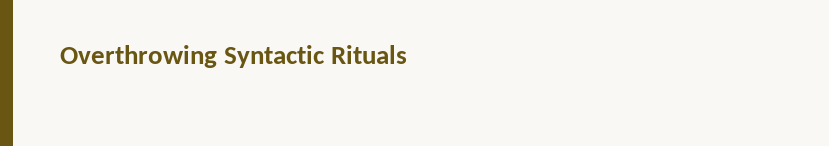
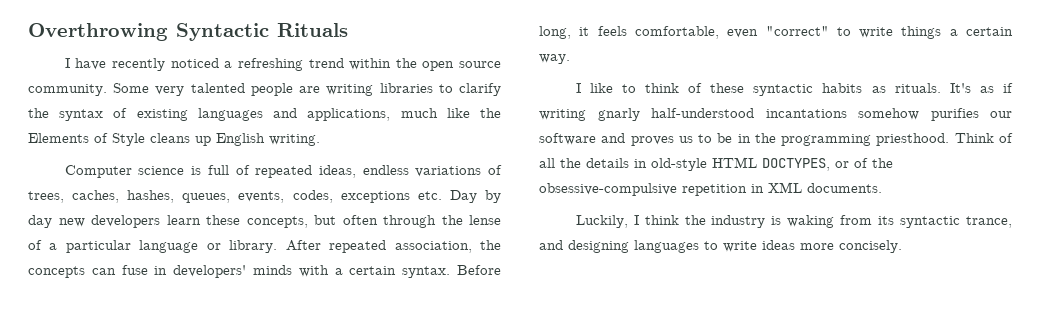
+ I have recently noticed a refreshing trend within the open source community. Some very talented people are writing libraries to clarify the syntax of existing languages and applications, much like the Elements of Style cleans up English writing.
+ Computer science is full of repeated ideas, endless variations of trees, caches, hashes, queues, events, codes, exceptions etc. Day by day new developers learn these concepts, but often through the lense of a particular language or library. After repeated association, the concepts can fuse in developers' minds with a certain syntax. Before long, it feels comfortable, even "correct" to write things a certain way.
+ I like to think of these syntactic habits as rituals. It's as if writing gnarly half-understood incantations somehow purifies our software and proves us to be in the programming priesthood. Think of all the details in old-style HTML DOCTYPES, or of the obsessive-compulsive repetition in XML documents.
+ Luckily, I think the industry is waking from its syntactic trance, and designing languages to write ideas more concisely.

